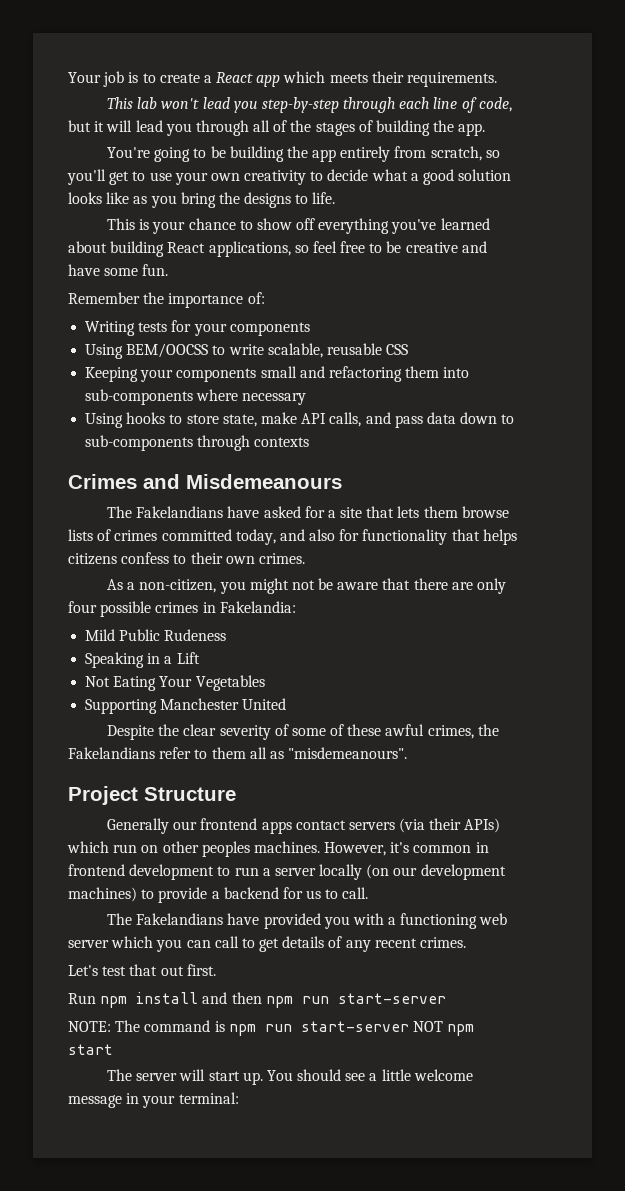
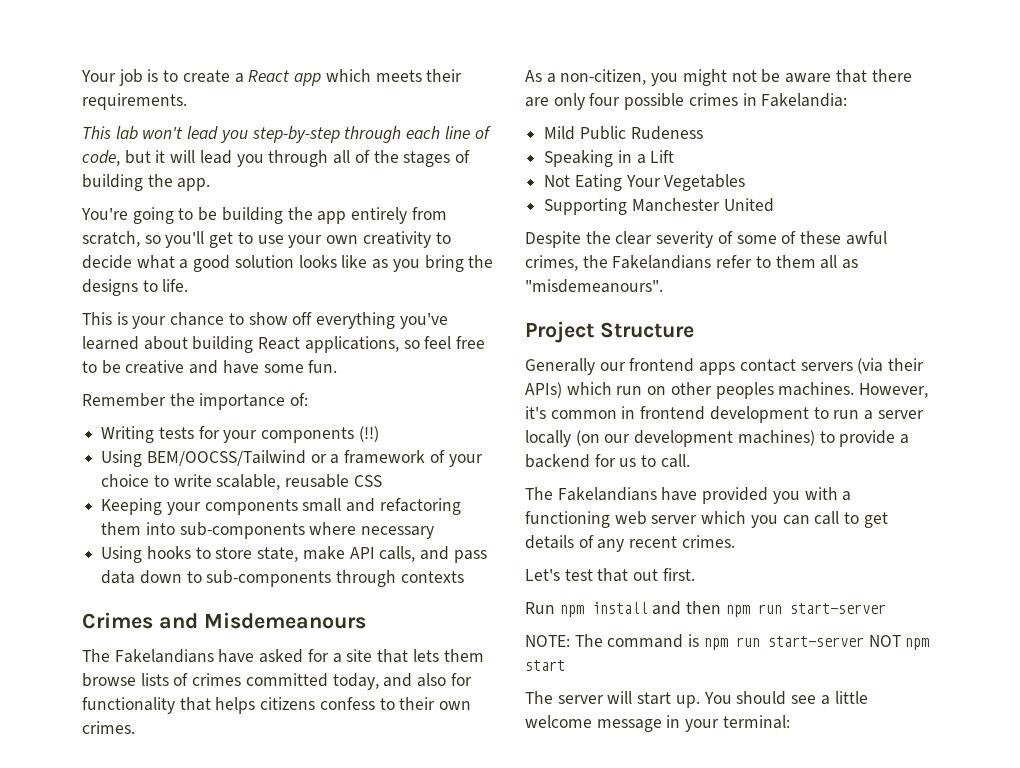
- Writing tests for your components
- Using BEM/OOCSS to write scalable, reusable CSS
+ Writing tests for your components (!!)
+ Using BEM/OOCSS/Tailwind or a framework of your choice to write scalable, reusable CSS

